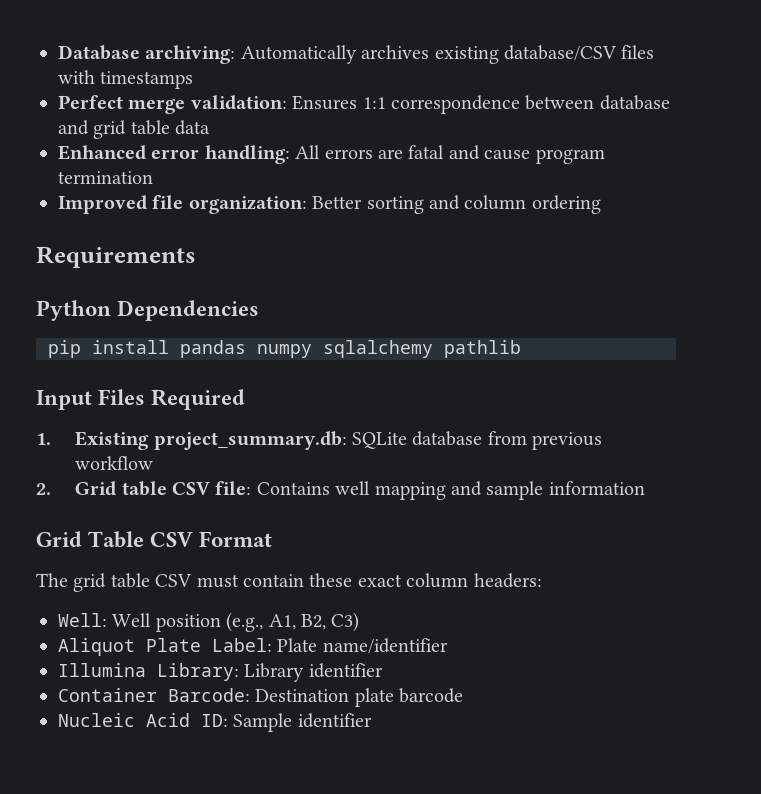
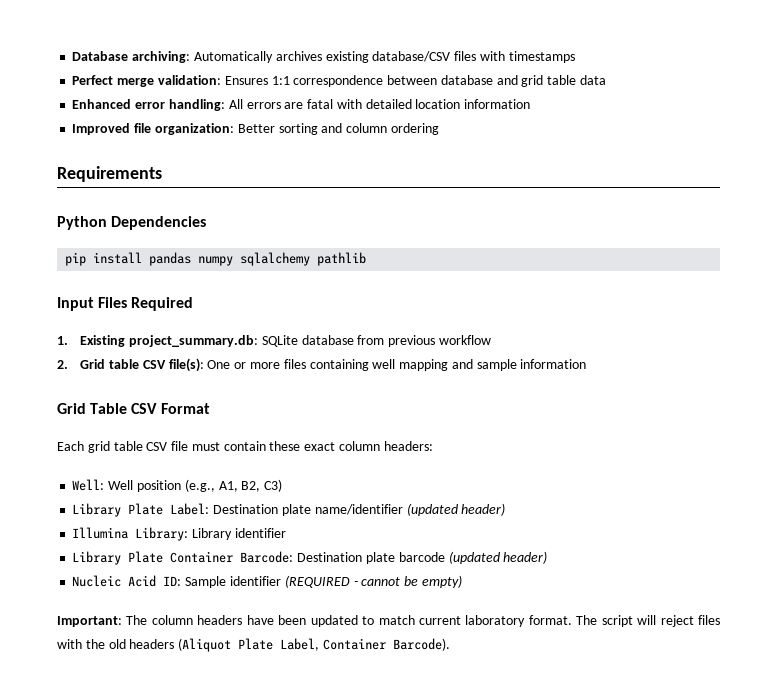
- Enhanced error handling: All errors are fatal and cause program termination
+ Enhanced error handling: All errors are fatal with detailed location information
- 2. Grid table CSV file: Contains well mapping and sample information
+ 2. Grid table CSV file(s): One or more files containing well mapping and sample information
- The grid table CSV must contain these exact column headers:
+ Each grid table CSV file must contain these exact column headers:
- Aliquot Plate Label: Plate name/identifier
+ Library Plate Label: Destination plate name/identifier (updated header)
- Container Barcode: Destination plate barcode
+ Library Plate Container Barcode: Destination plate barcode (updated header)
- Nucleic Acid ID: Sample identifier
+ Nucleic Acid ID: Sample identifier (REQUIRED - cannot be empty)
+ Important: The column headers have been updated to match current laboratory format. The script will reject files with the old headers (Aliquot Plate Label, Container Barcode).

